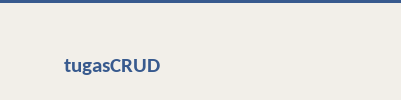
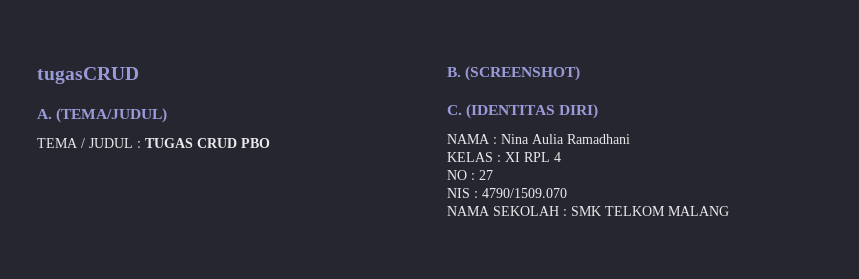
+ A. (TEMA/JUDUL)
+ TEMA / JUDUL : TUGAS CRUD PBO
+ B. (SCREENSHOT)
+ C. (IDENTITAS DIRI)
+ NAMA : Nina Aulia Ramadhani
+ KELAS : XI RPL 4
+ NO : 27
+ NIS : 4790/1509.070
+ NAMA SEKOLAH : SMK TELKOM MALANG

